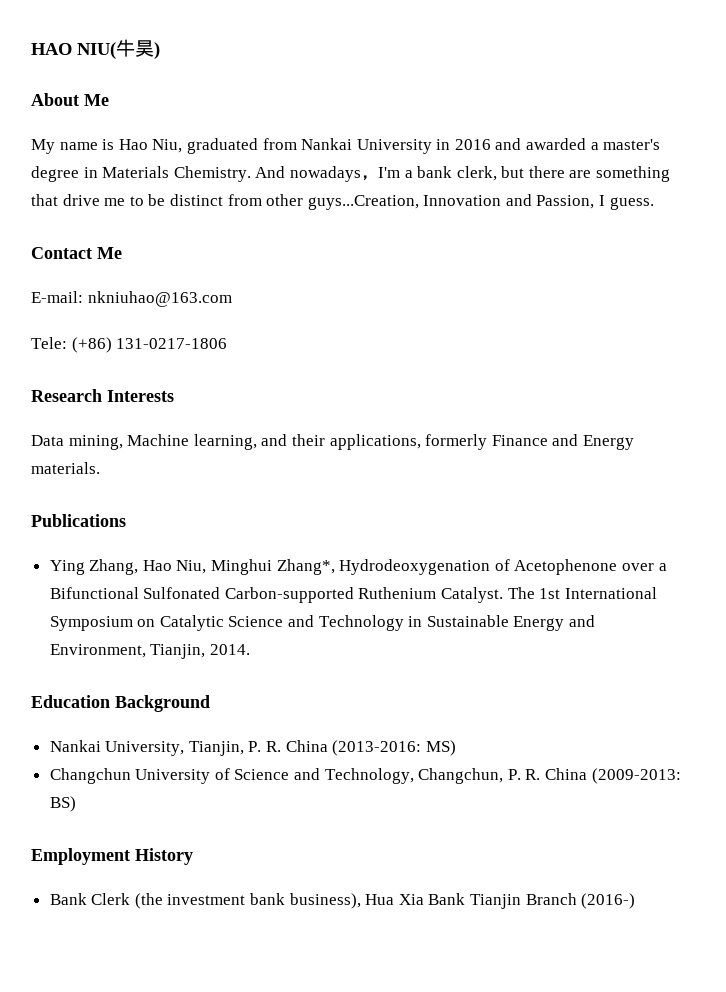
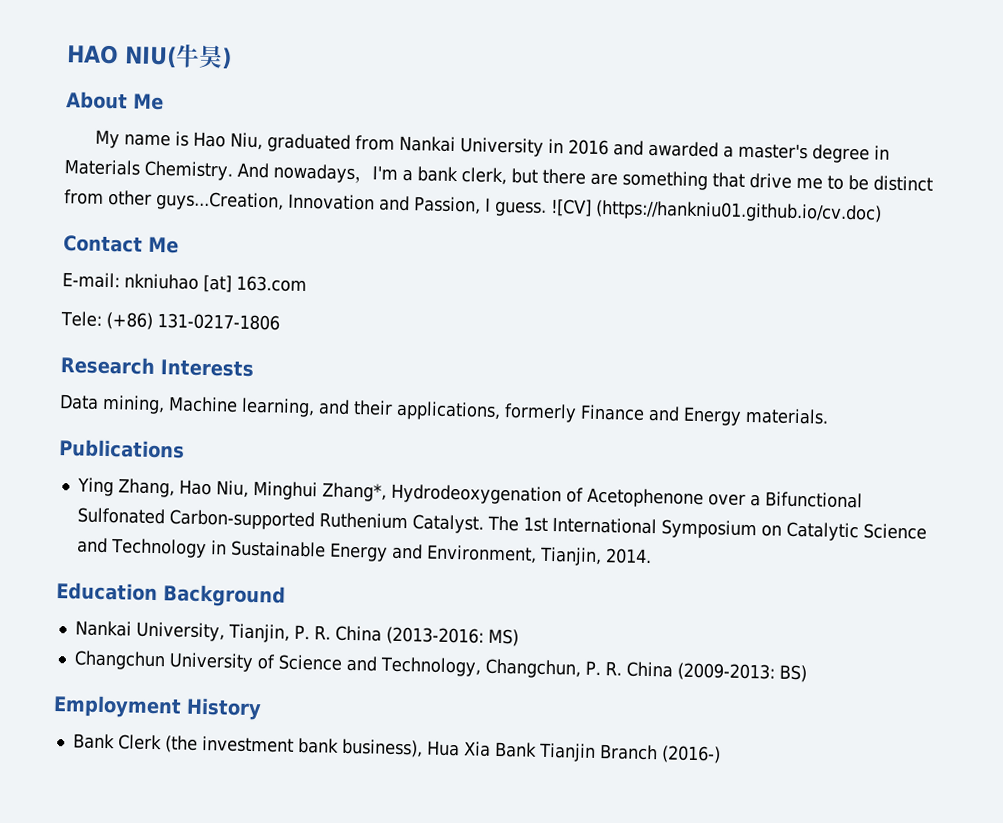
+ ![CV] (https://hankniu01.github.io/cv.doc)
- E-mail: nkniuhao@163.com
+ E-mail: nkniuhao [at] 163.com

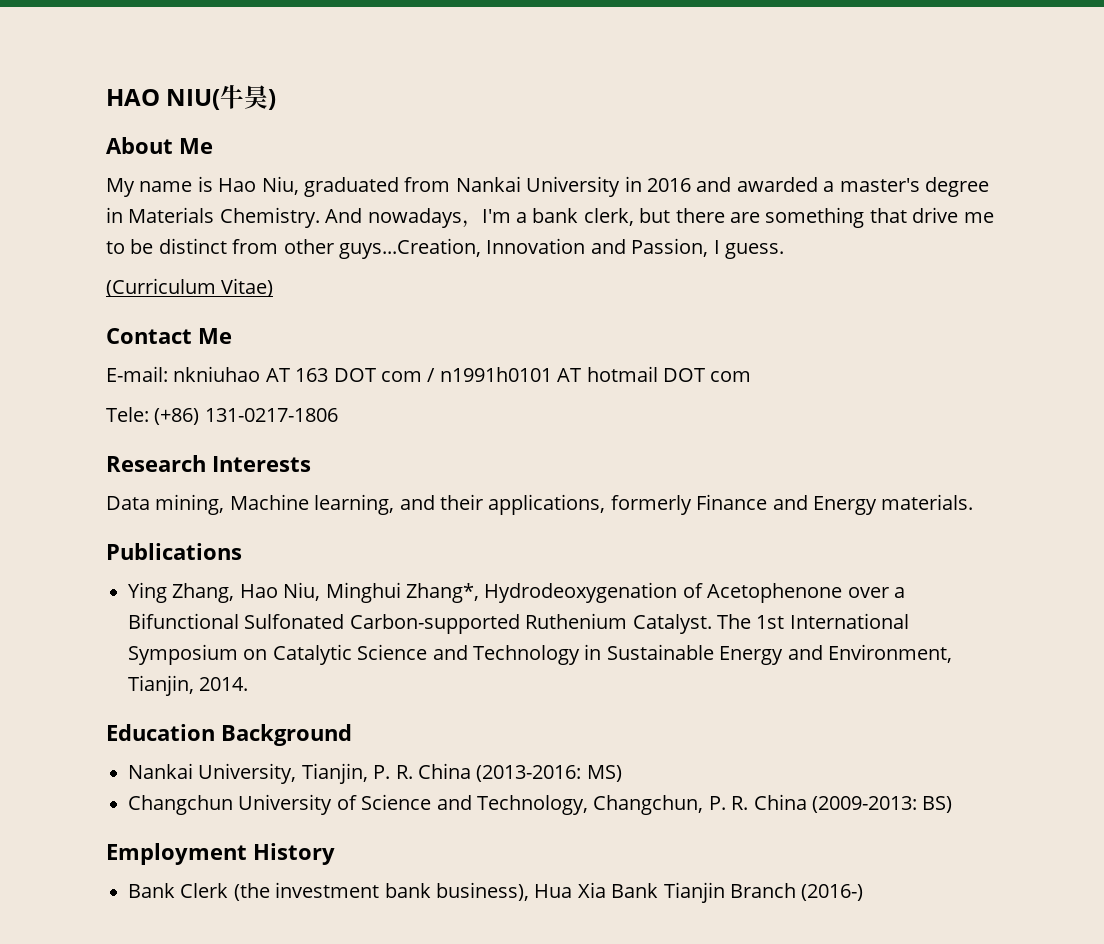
- And nowadays，I'm a bank clerk, but there are something that drive me to be distinct from other guys...Creation, Innovation and Passion, I guess. ![CV] (https://hankniu01.github.io/cv.doc)
+ And nowadays，I'm a bank clerk, but there are something that drive me to be distinct from other guys...Creation, Innovation and Passion, I guess.
+ (Curriculum Vitae)
- E-mail: nkniuhao [at] 163.com
+ E-mail: nkniuhao AT 163 DOT com / n1991h0101 AT hotmail DOT com

